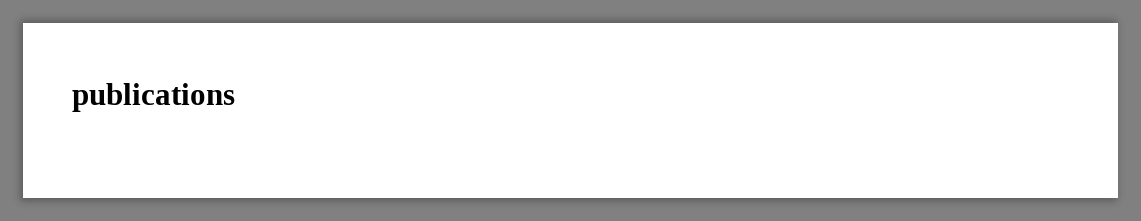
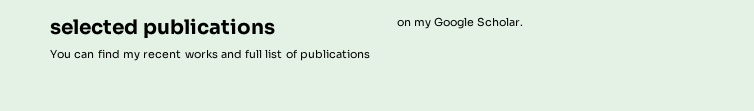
- publications
+ selected publications
+ You can find my recent works and full list of publications on my Google Scholar.

